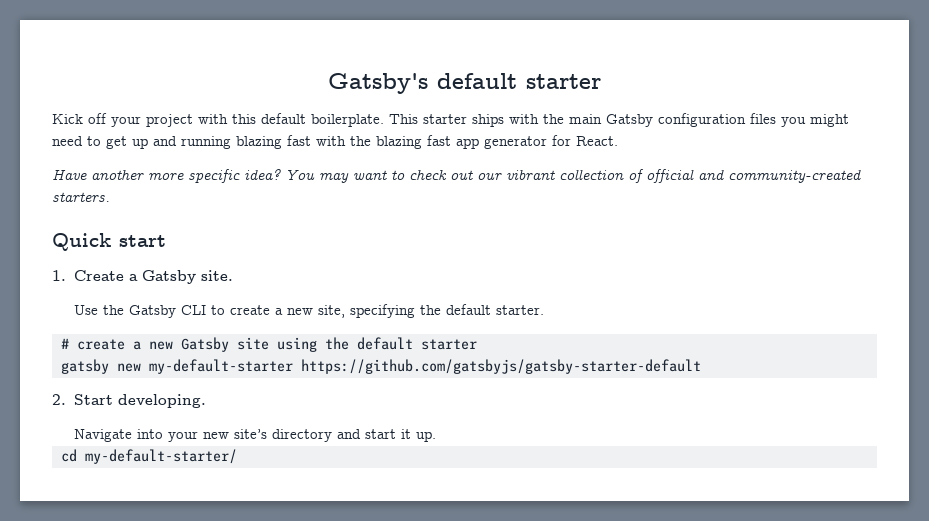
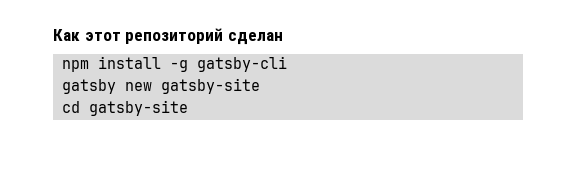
- Gatsby's default starter
- Kick off your project with this default boilerplate. This starter ships with the main Gatsby configuration files you might need to get up and running blazing fast with the blazing fast app generator for React.
- Have another more specific idea? You may want to check out our vibrant collection of official and community-created starters.
- Quick start
- 1. Create a Gatsby site.
- Use the Gatsby CLI to create a new site, specifying the default starter.
- # create a new Gatsby site using the default starter
- gatsby new my-default-starter https://github.com/gatsbyjs/gatsby-starter-default
- 2. Start developing.
- Navigate into your new site’s directory and start it up.
+ Как этот репозиторий сделан
+ npm install -g gatsby-cli
+ gatsby new gatsby-site
- cd my-default-starter/
+ cd gatsby-site

